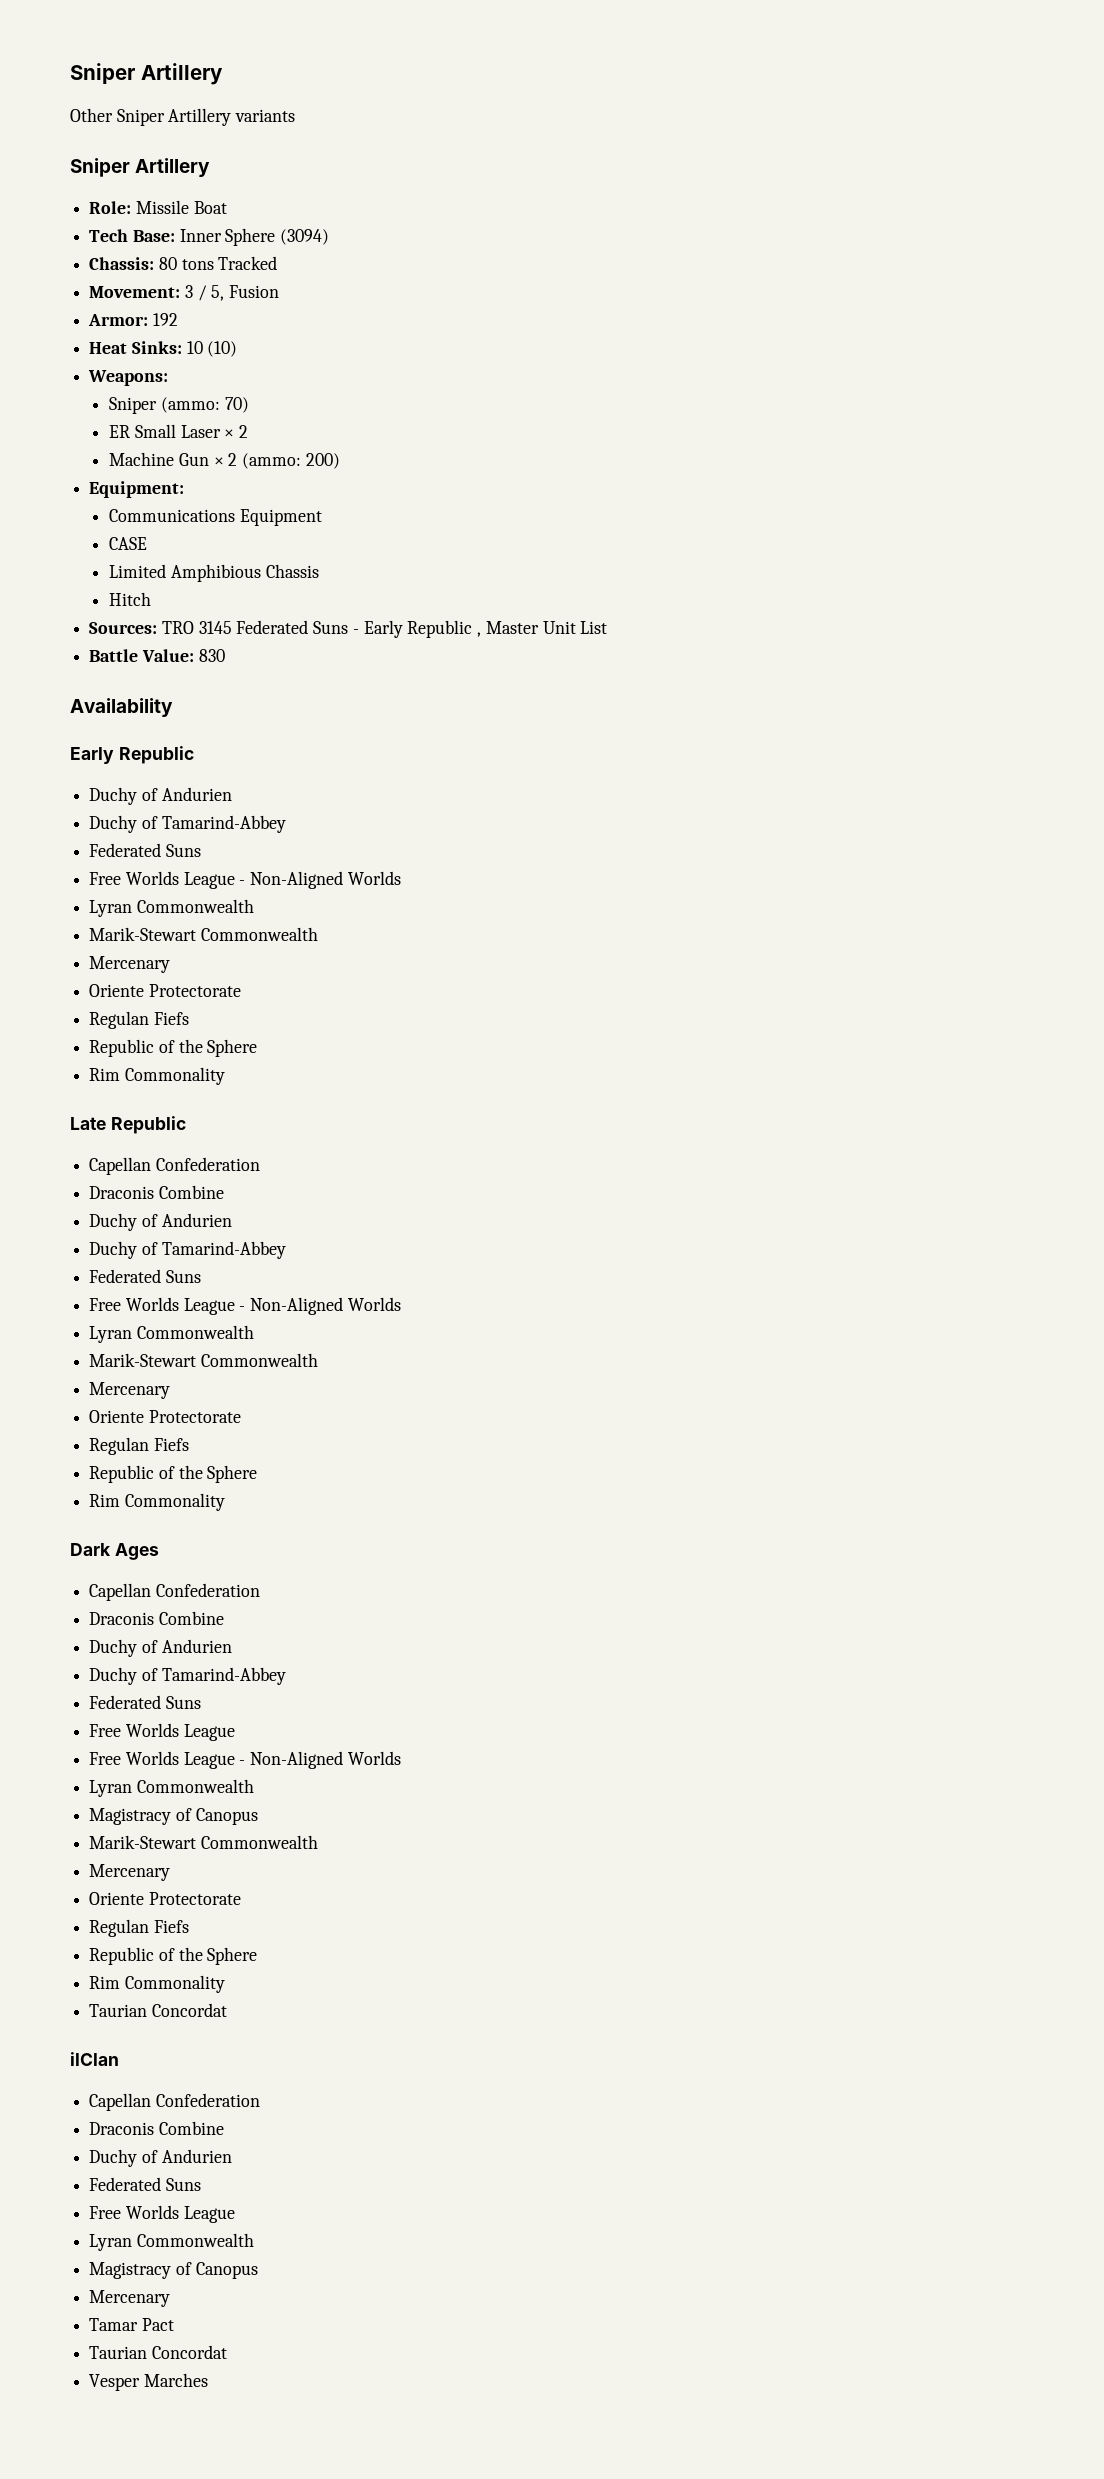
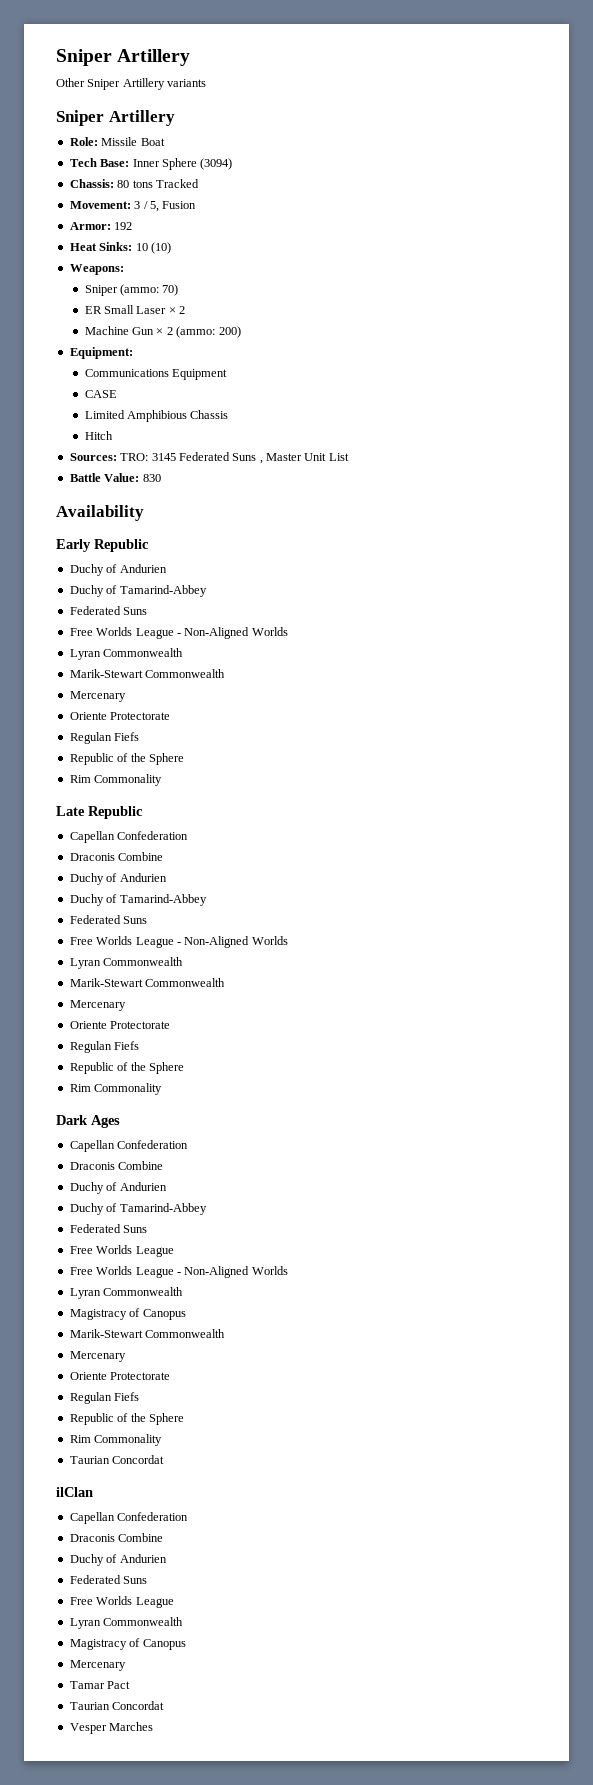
- Sources: TRO 3145 Federated Suns - Early Republic , Master Unit List
+ Sources: TRO: 3145 Federated Suns , Master Unit List

